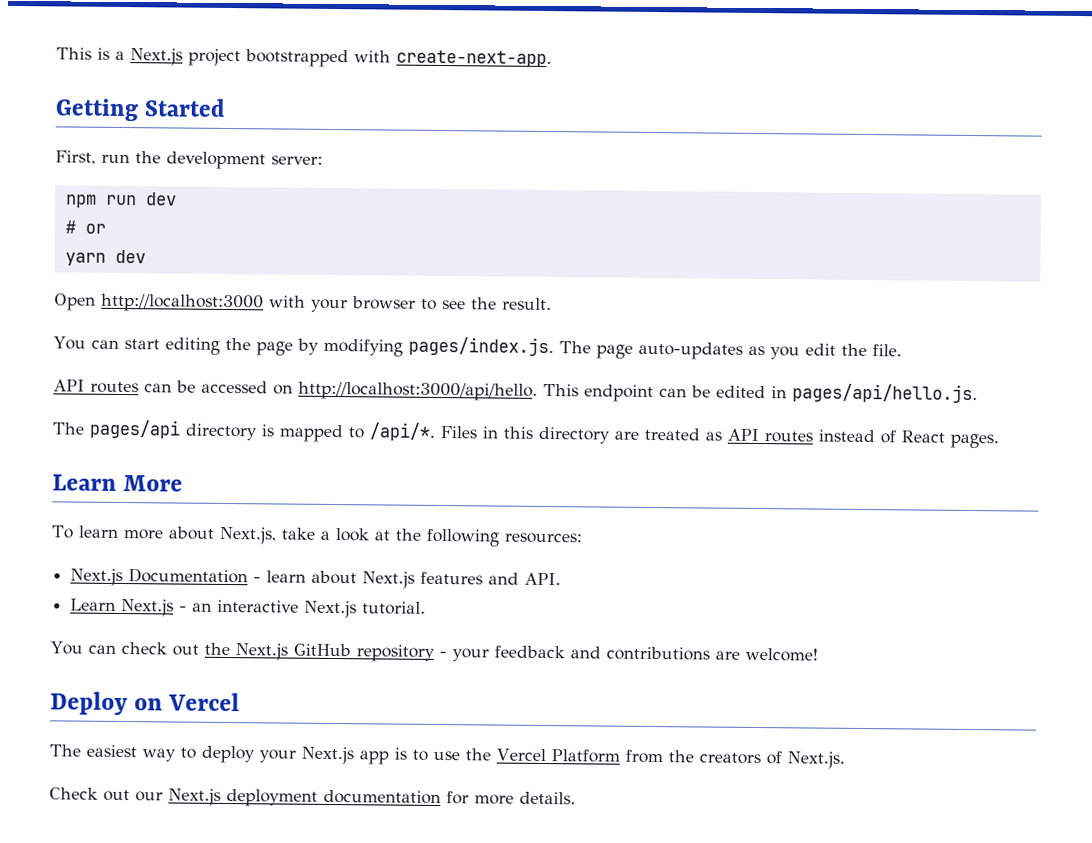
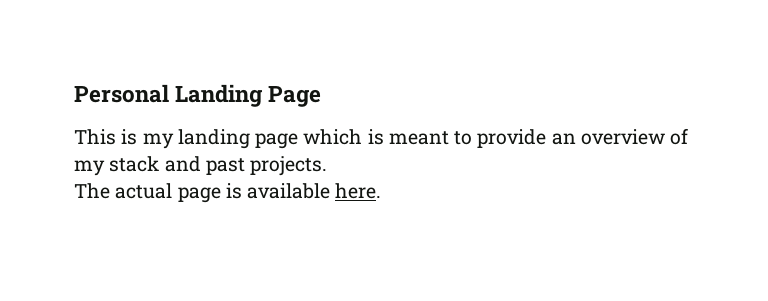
- This is a Next.js project bootstrapped with create-next-app.
- Getting Started
- First, run the development server:
- npm run dev
- # or
- yarn dev
- Open http://localhost:3000 with your browser to see the result.
- You can start editing the page by modifying pages/index.js. The page auto-updates as you edit the file.
- API routes can be accessed on http://localhost:3000/api/hello. This endpoint can be edited in pages/api/hello.js.
- The pages/api directory is mapped to /api/*. Files in this directory are treated as API routes instead of React pages.
- Learn More
- To learn more about Next.js, take a look at the following resources:
- Next.js Documentation - learn about Next.js features and API.
- Learn Next.js - an interactive Next.js tutorial.
- You can check out the Next.js GitHub repository - your feedback and contributions are welcome!
- Deploy on Vercel
- The easiest way to deploy your Next.js app is to use the Vercel Platform from the creators of Next.js.
- Check out our Next.js deployment documentation for more details.
+ Personal Landing Page
+ This is my landing page which is meant to provide an overview of my stack and past projects.
+ The actual page is available here.

